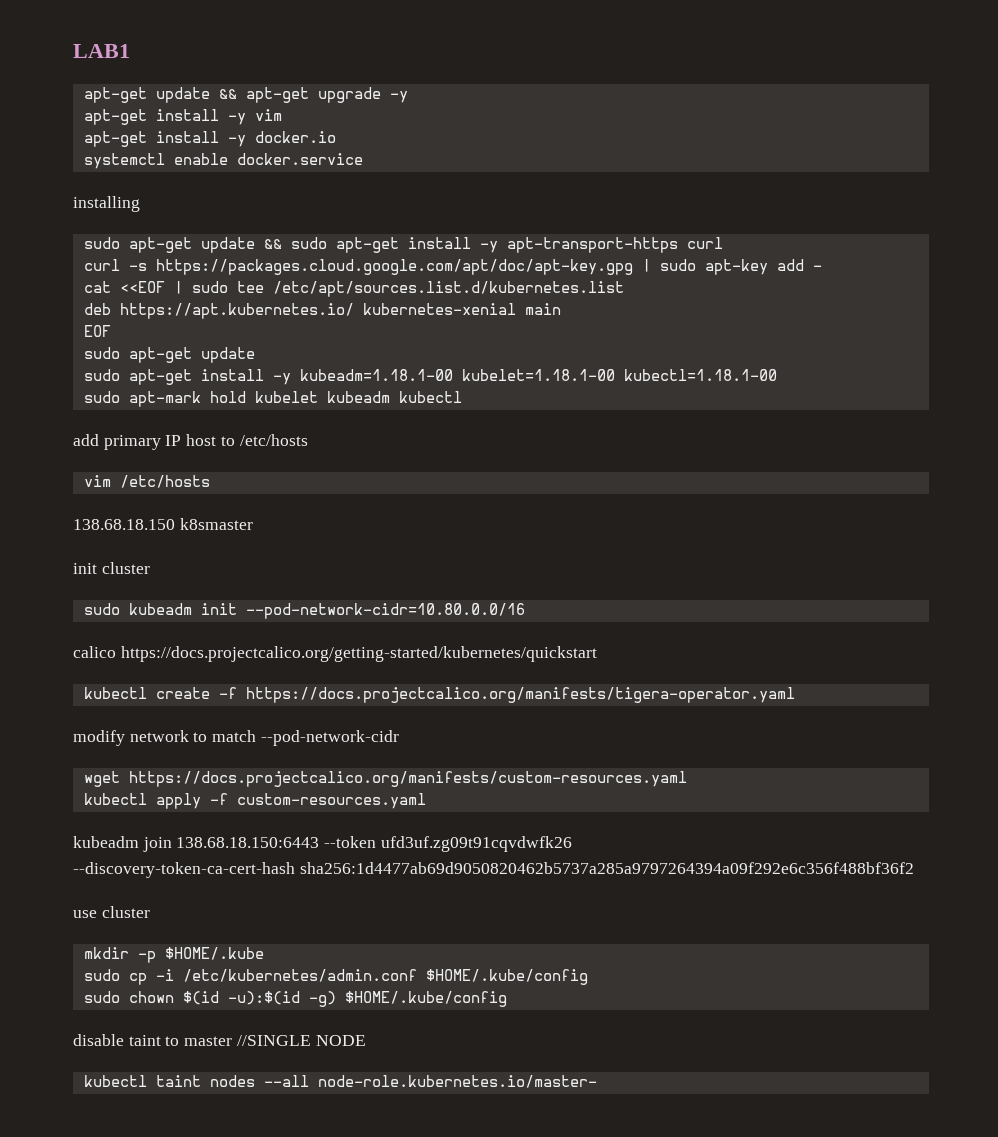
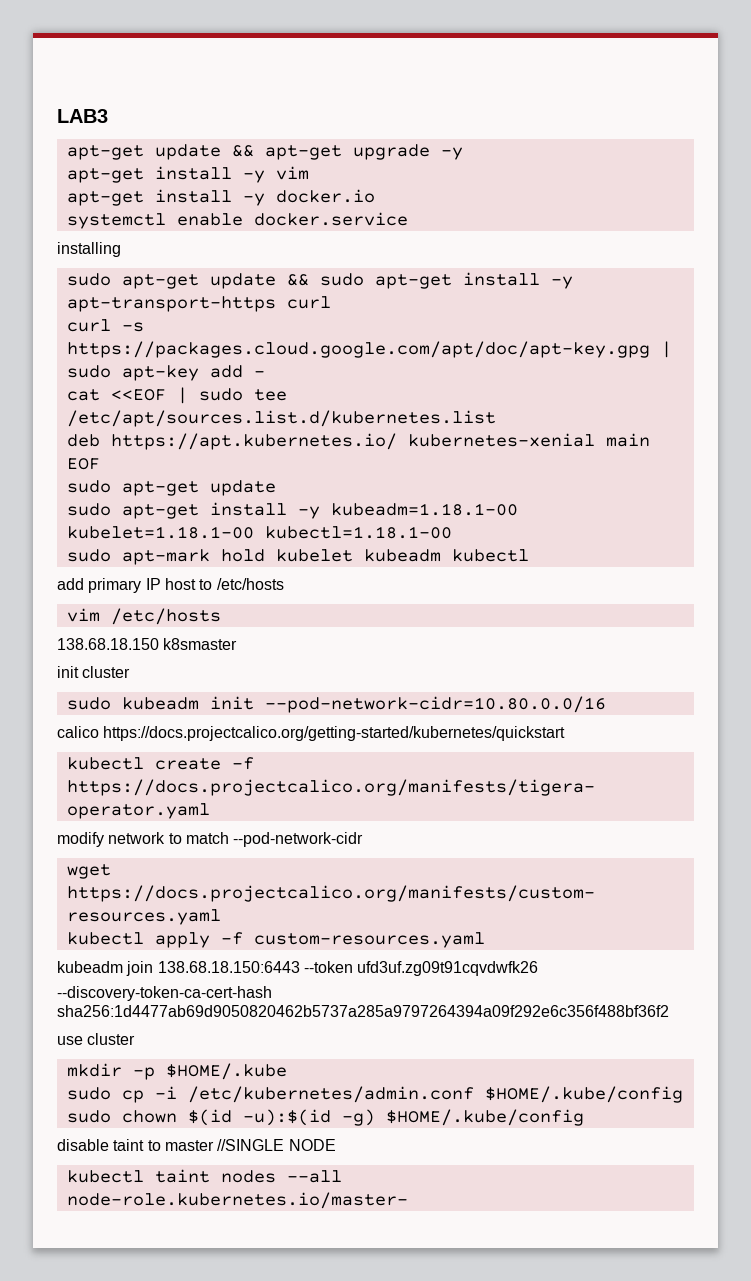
- LAB1
+ LAB3

